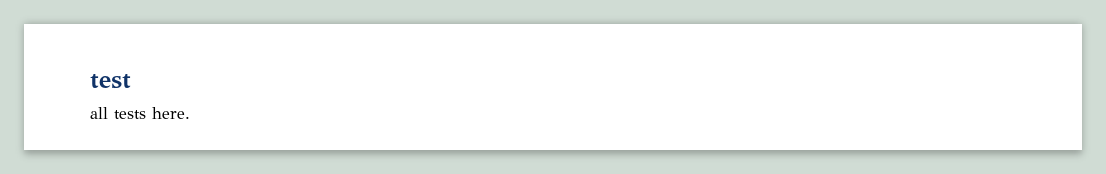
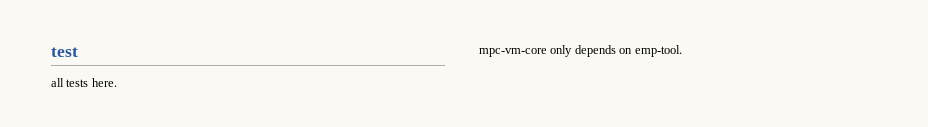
+ mpc-vm-core only depends on emp-tool.

